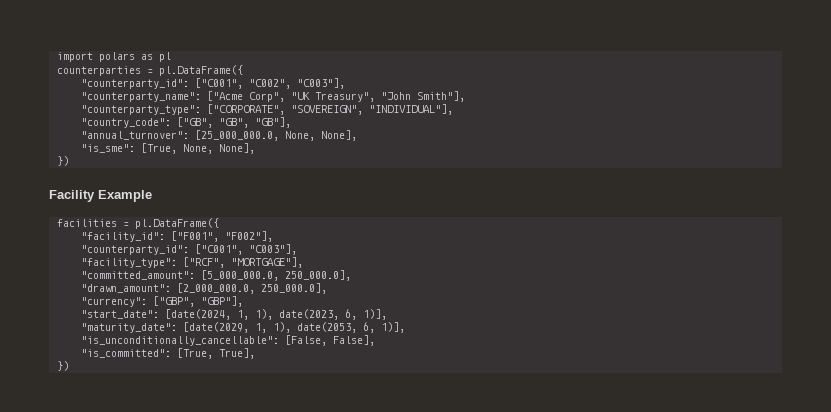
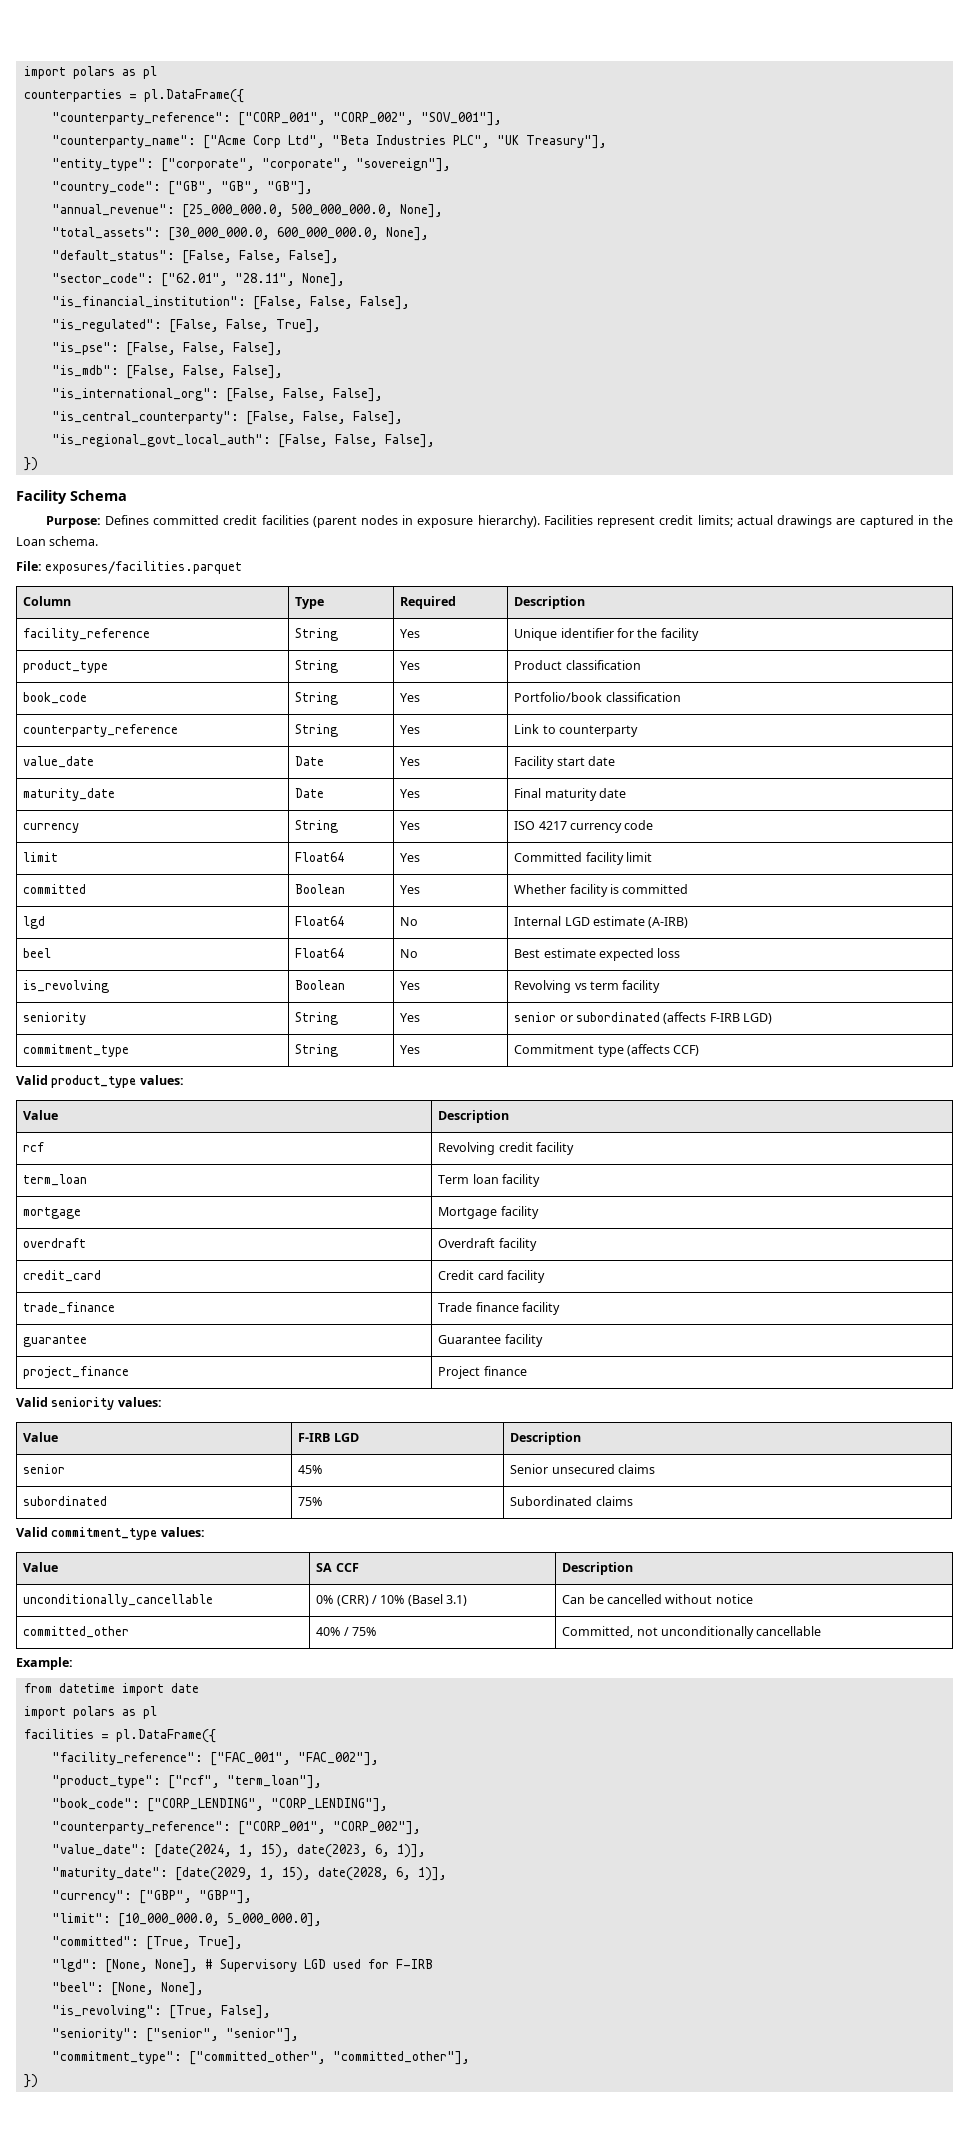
- "counterparty_id": ["C001", "C002", "C003"],
- "counterparty_name": ["Acme Corp", "UK Treasury", "John Smith"],
- "counterparty_type": ["CORPORATE", "SOVEREIGN", "INDIVIDUAL"],
+ "counterparty_reference": ["CORP_001", "CORP_002", "SOV_001"],
+ "counterparty_name": ["Acme Corp Ltd", "Beta Industries PLC", "UK Treasury"],
+ "entity_type": ["corporate", "corporate", "sovereign"],
  "country_code": ["GB", "GB", "GB"],
- "annual_turnover": [25_000_000.0, None, None],
- "is_sme": [True, None, None],
+ "annual_revenue": [25_000_000.0, 500_000_000.0, None],
+ "total_assets": [30_000_000.0, 600_000_000.0, None],
+ "default_status": [False, False, False],
+ "sector_code": ["62.01", "28.11", None],
+ "is_financial_institution": [False, False, False],
+ "is_regulated": [False, False, True],
+ "is_pse": [False, False, False],
+ "is_mdb": [False, False, False],
+ "is_international_org": [False, False, False],
+ "is_central_counterparty": [False, False, False],
+ "is_regional_govt_local_auth": [False, False, False],
  })
- Facility Example
+ Facility Schema
+ Purpose: Defines committed credit facilities (parent nodes in exposure hierarchy). Facilities represent credit limits; actual drawings are captured in the Loan schema.
+ File: exposures/facilities.parquet
+ Column | Type | Required | Description
+ facility_reference | String | Yes | Unique identifier for the facility
+ product_type | String | Yes | Product classification
+ book_code | String | Yes | Portfolio/book classification
+ counterparty_reference | String | Yes | Link to counterparty
+ value_date | Date | Yes | Facility start date
+ maturity_date | Date | Yes | Final maturity date
+ currency | String | Yes | ISO 4217 currency code
+ limit | Float64 | Yes | Committed facility limit
+ committed | Boolean | Yes | Whether facility is committed
+ lgd | Float64 | No | Internal LGD estimate (A-IRB)
+ beel | Float64 | No | Best estimate expected loss
+ is_revolving | Boolean | Yes | Revolving vs term facility
+ seniority | String | Yes | senior or subordinated (affects F-IRB LGD)
+ commitment_type | String | Yes | Commitment type (affects CCF)
+ Valid product_type values:
+ Value | Description
+ rcf | Revolving credit facility
+ term_loan | Term loan facility
+ mortgage | Mortgage facility
+ overdraft | Overdraft facility
+ credit_card | Credit card facility
+ trade_finance | Trade finance facility
+ guarantee | Guarantee facility
+ project_finance | Project finance
+ Valid seniority values:
+ Value | F-IRB LGD | Description
+ senior | 45% | Senior unsecured claims
+ subordinated | 75% | Subordinated claims
+ Valid commitment_type values:
+ Value | SA CCF | Description
+ unconditionally_cancellable | 0% (CRR) / 10% (Basel 3.1) | Can be cancelled without notice
+ committed_other | 40% / 75% | Committed, not unconditionally cancellable
+ Example:
+ from datetime import date
+ import polars as pl
  facilities = pl.DataFrame({
- "facility_id": ["F001", "F002"],
- "counterparty_id": ["C001", "C003"],
- "facility_type": ["RCF", "MORTGAGE"],
- "committed_amount": [5_000_000.0, 250_000.0],
- "drawn_amount": [2_000_000.0, 250_000.0],
- "currency": ["GBP", "GBP"],
- "start_date": [date(2024, 1, 1), date(2023, 6, 1)],
+ "facility_reference": ["FAC_001", "FAC_002"],
+ "product_type": ["rcf", "term_loan"],
+ "book_code": ["CORP_LENDING", "CORP_LENDING"],
+ "counterparty_reference": ["CORP_001", "CORP_002"],
+ "value_date": [date(2024, 1, 15), date(2023, 6, 1)],
- "maturity_date": [date(2029, 1, 1), date(2053, 6, 1)],
- "is_unconditionally_cancellable": [False, False],
- "is_committed": [True, True],
+ "maturity_date": [date(2029, 1, 15), date(2028, 6, 1)],
+ "currency": ["GBP", "GBP"],
+ "limit": [10_000_000.0, 5_000_000.0],
+ "committed": [True, True],
+ "lgd": [None, None], # Supervisory LGD used for F-IRB
+ "beel": [None, None],
+ "is_revolving": [True, False],
+ "seniority": ["senior", "senior"],
+ "commitment_type": ["committed_other", "committed_other"],

